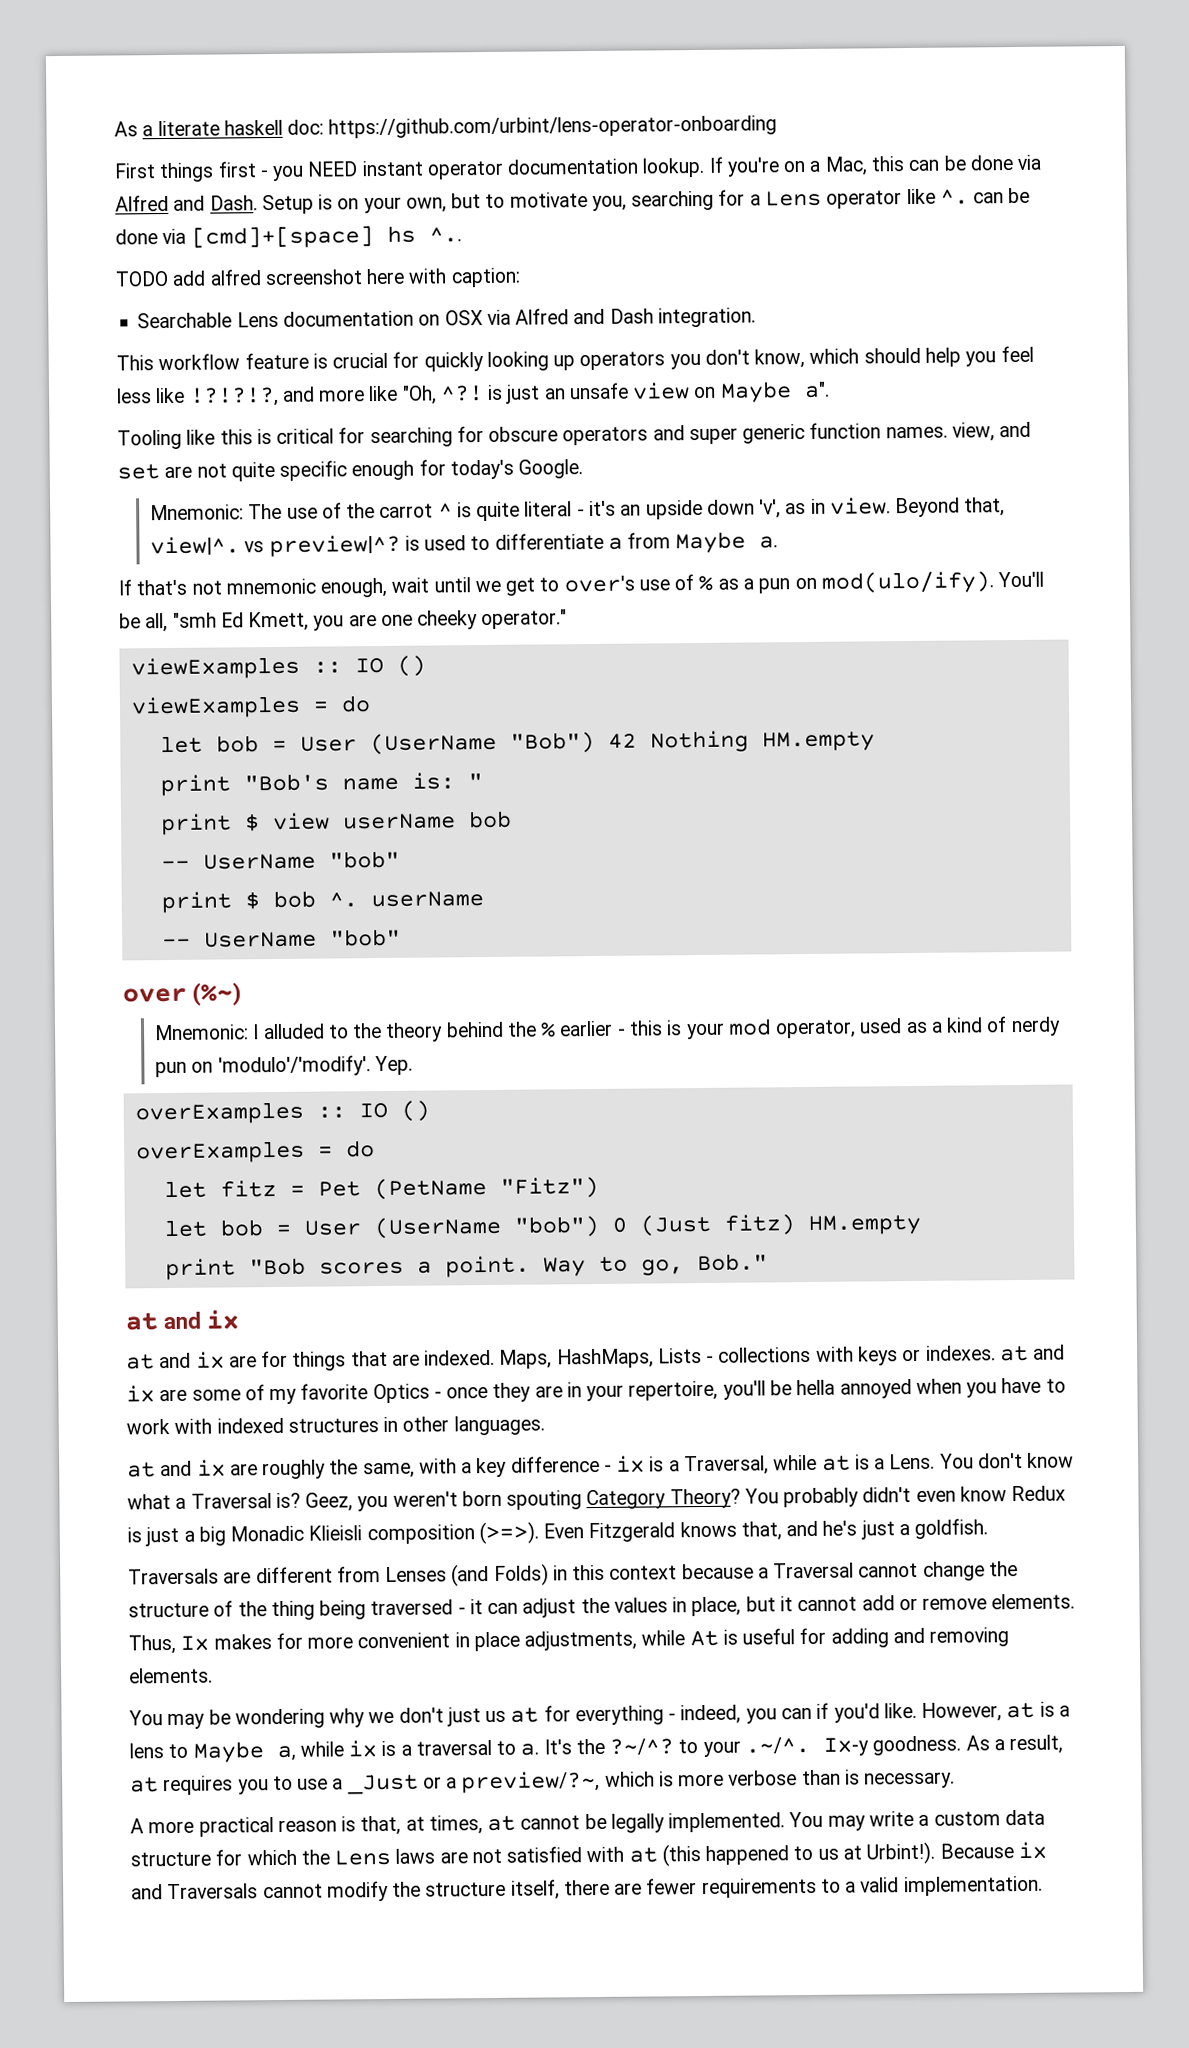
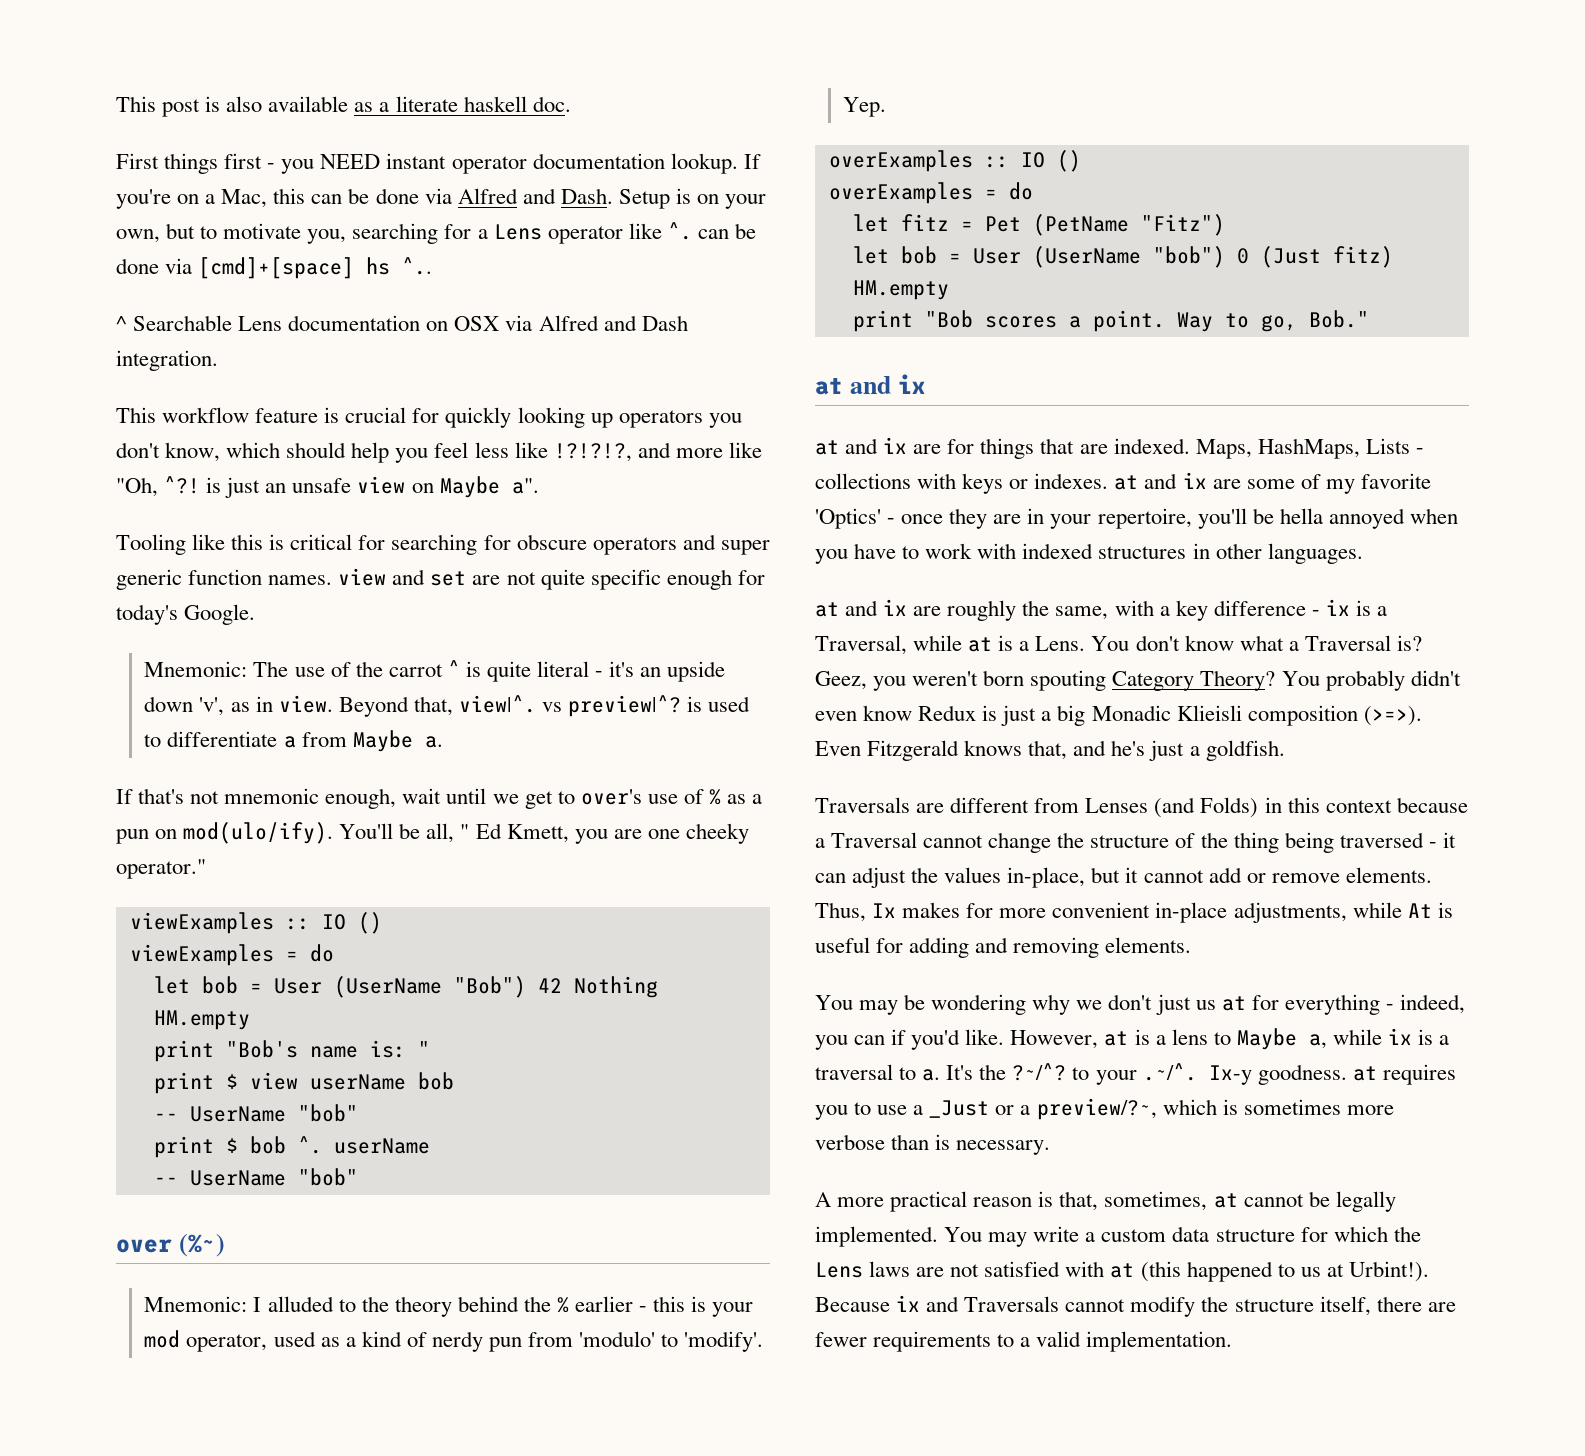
- As a literate haskell doc: https://github.com/urbint/lens-operator-onboarding
+ This post is also available as a literate haskell doc.
- TODO add alfred screenshot here with caption:
- Searchable Lens documentation on OSX via Alfred and Dash integration.
+ ^ Searchable Lens documentation on OSX via Alfred and Dash integration.
- Tooling like this is critical for searching for obscure operators and super generic function names. view, and set are not quite specific enough for today's Google.
+ Tooling like this is critical for searching for obscure operators and super generic function names. view and set are not quite specific enough for today's Google.
- You'll be all, "smh Ed Kmett, you are one cheeky operator."
+ You'll be all, " Ed Kmett, you are one cheeky operator."
- Mnemonic: I alluded to the theory behind the % earlier - this is your mod operator, used as a kind of nerdy pun on 'modulo'/'modify'.
+ Mnemonic: I alluded to the theory behind the % earlier - this is your mod operator, used as a kind of nerdy pun from 'modulo' to 'modify'.
- Maps, HashMaps, Lists - collections with keys or indexes. at and ix are some of my favorite Optics - once they are in your repertoire, you'll be hella annoyed when you have to work with indexed structures in other languages.
+ Maps, HashMaps, Lists - collections with keys or indexes. at and ix are some of my favorite 'Optics' - once they are in your repertoire, you'll be hella annoyed when you have to work with indexed structures in other languages.
- Traversals are different from Lenses (and Folds) in this context because a Traversal cannot change the structure of the thing being traversed - it can adjust the values in place, but it cannot add or remove elements.
+ Traversals are different from Lenses (and Folds) in this context because a Traversal cannot change the structure of the thing being traversed - it can adjust the values in-place, but it cannot add or remove elements.
- Thus, Ix makes for more convenient in place adjustments, while At is useful for adding and removing elements.
+ Thus, Ix makes for more convenient in-place adjustments, while At is useful for adding and removing elements.
- It's the ?~/^? to your .~/^. Ix-y goodness. As a result, at requires you to use a _Just or a preview/?~, which is more verbose than is necessary.
+ It's the ?~/^? to your .~/^. Ix-y goodness. at requires you to use a _Just or a preview/?~, which is sometimes more verbose than is necessary.
- A more practical reason is that, at times, at cannot be legally implemented.
+ A more practical reason is that, sometimes, at cannot be legally implemented.

